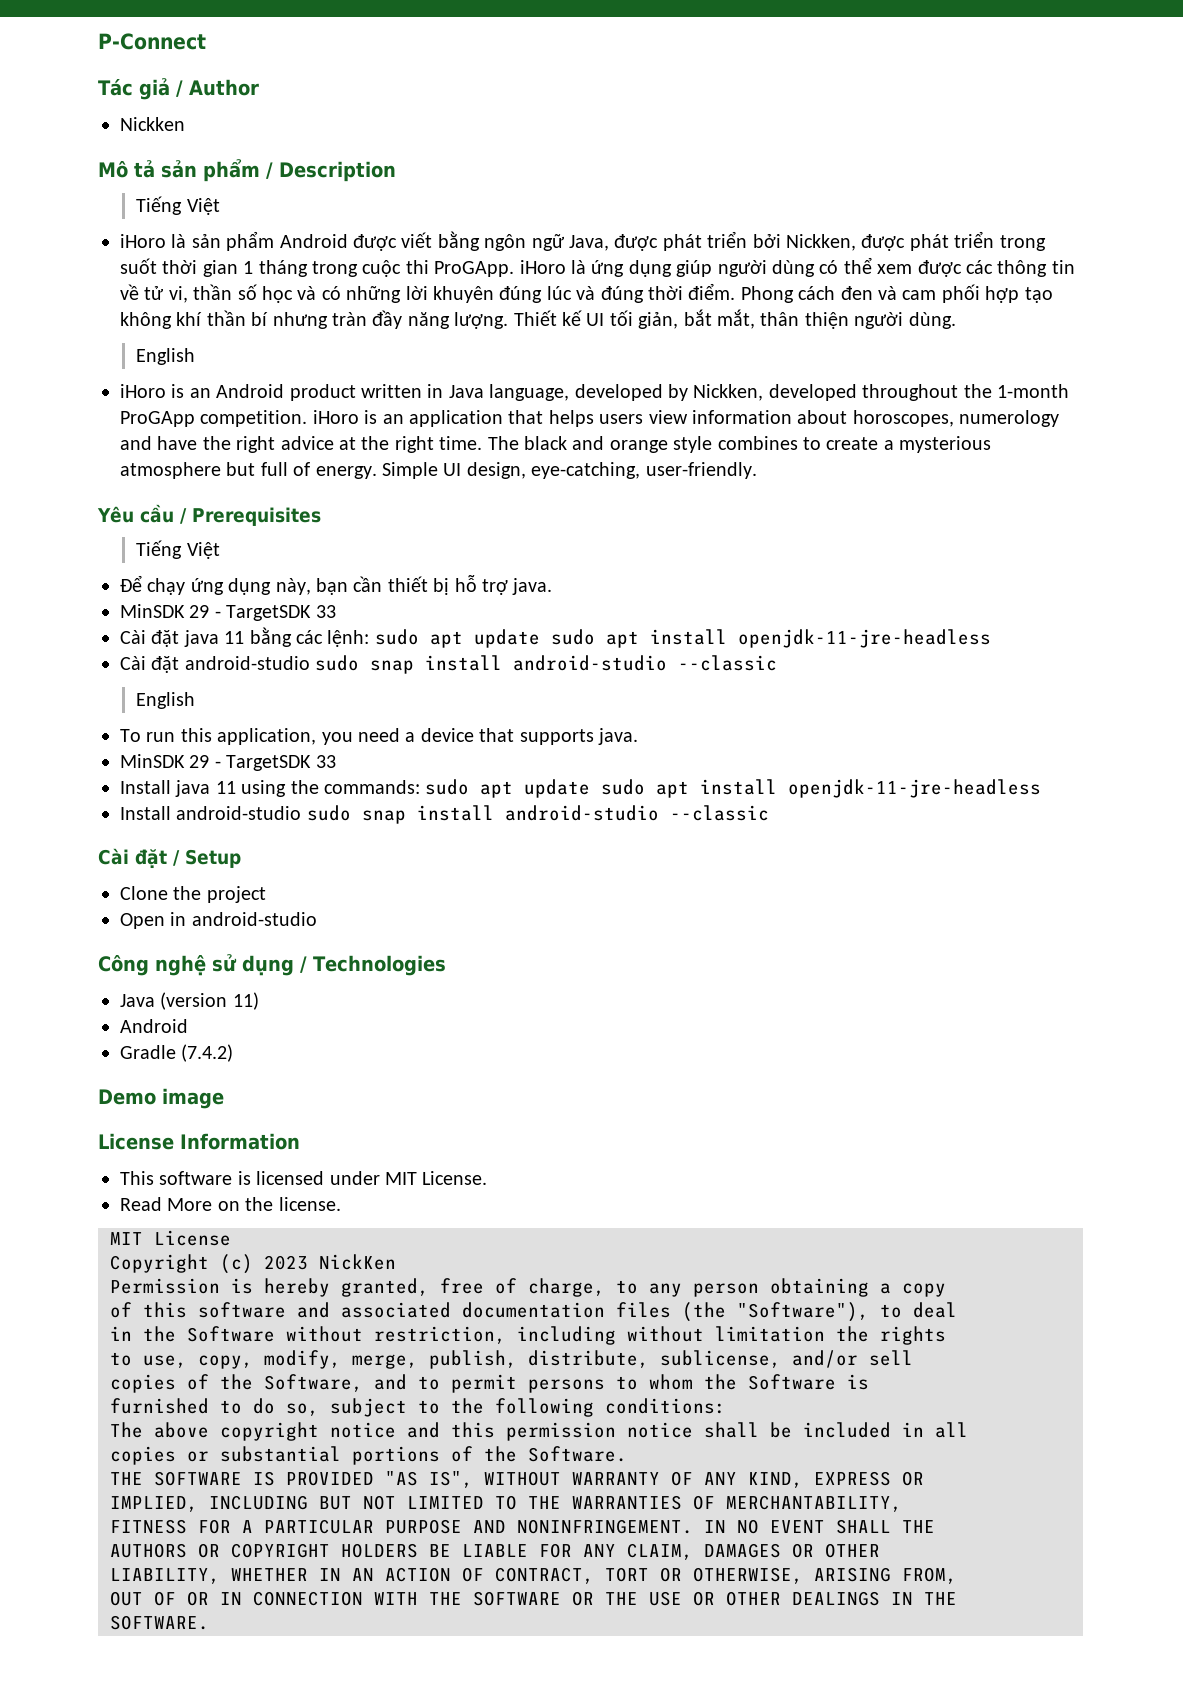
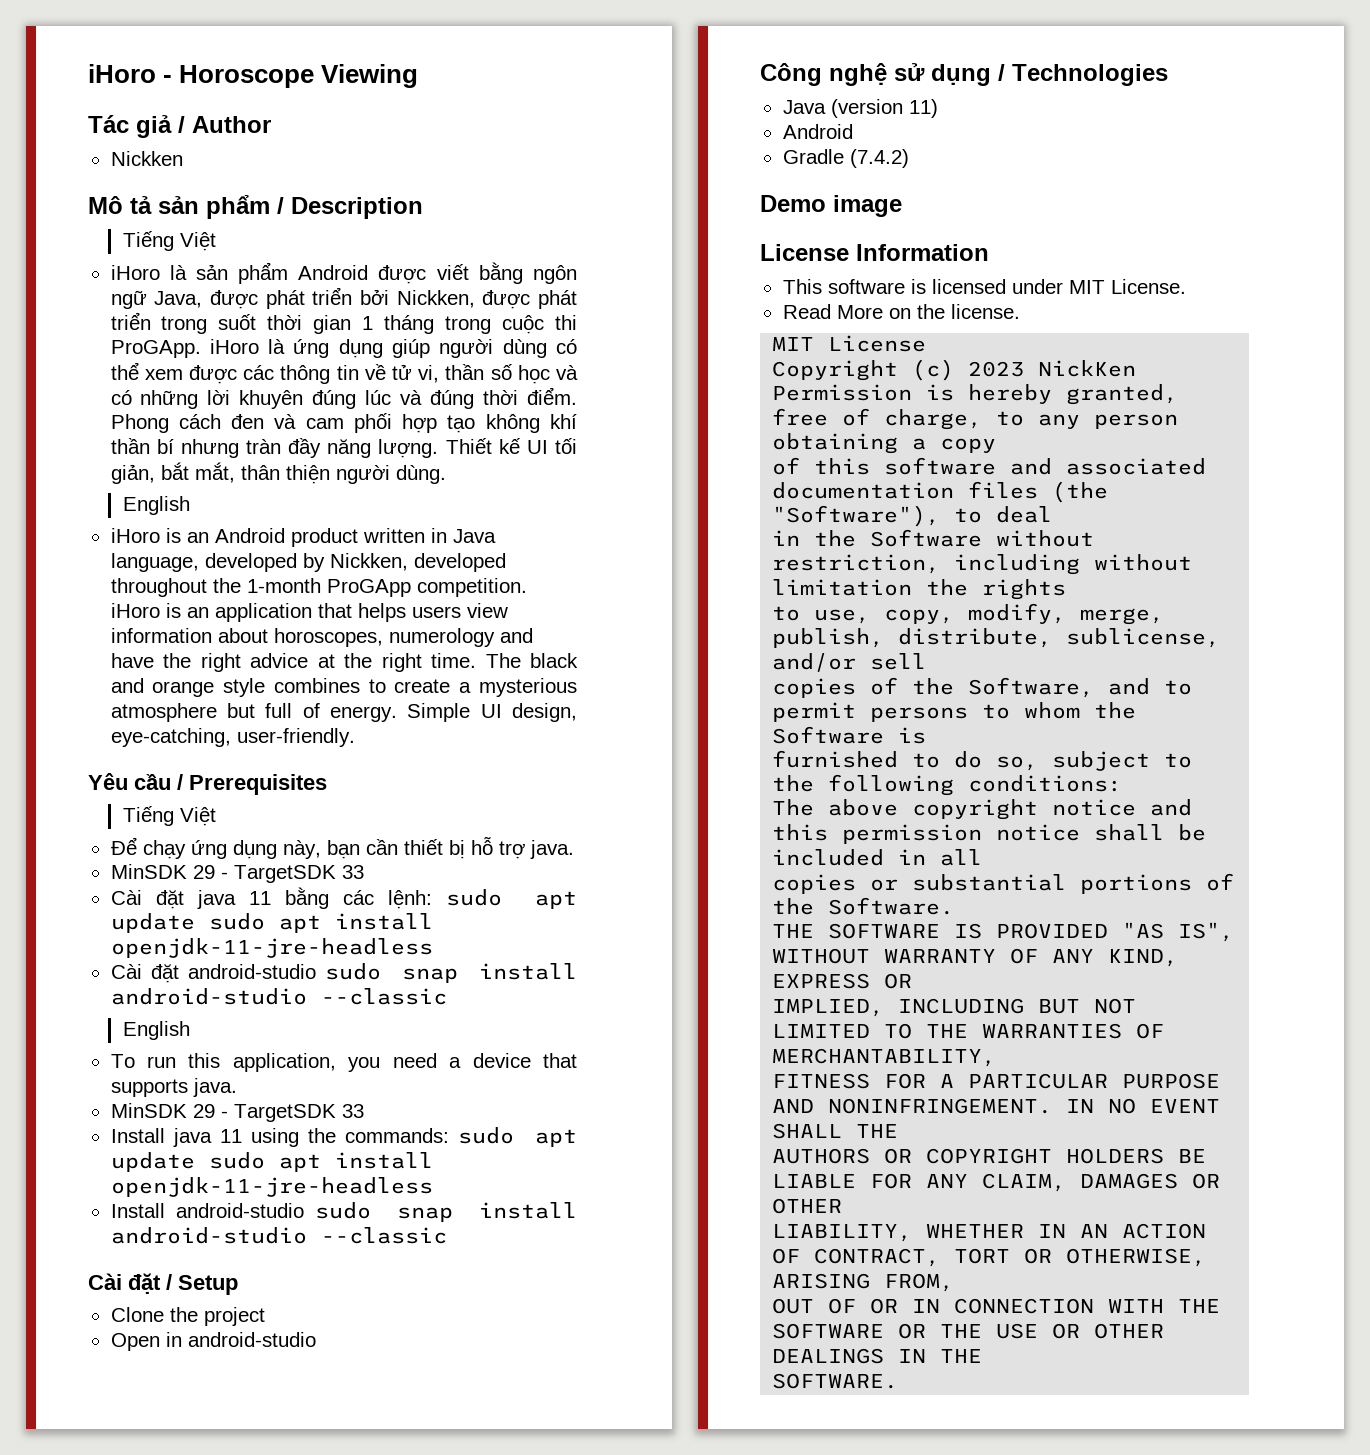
- P-Connect
+ iHoro - Horoscope Viewing

